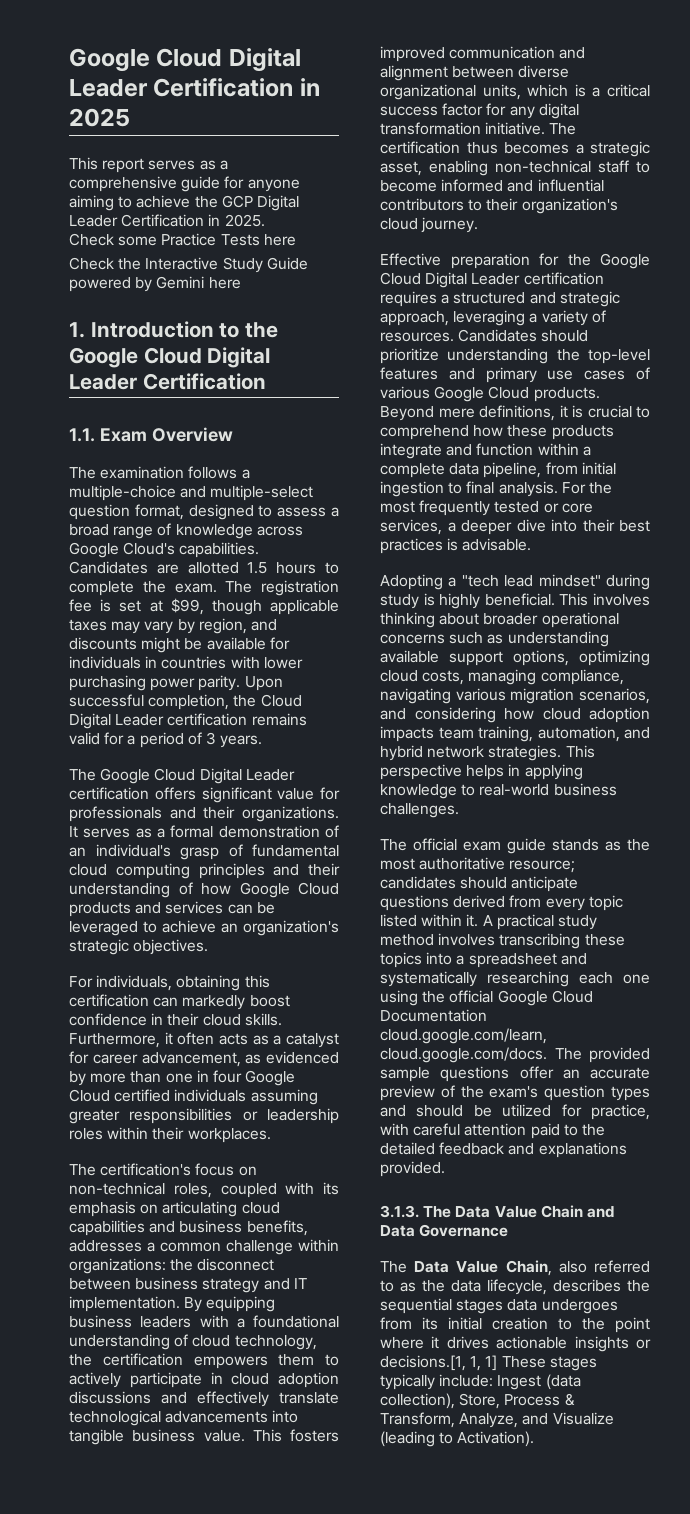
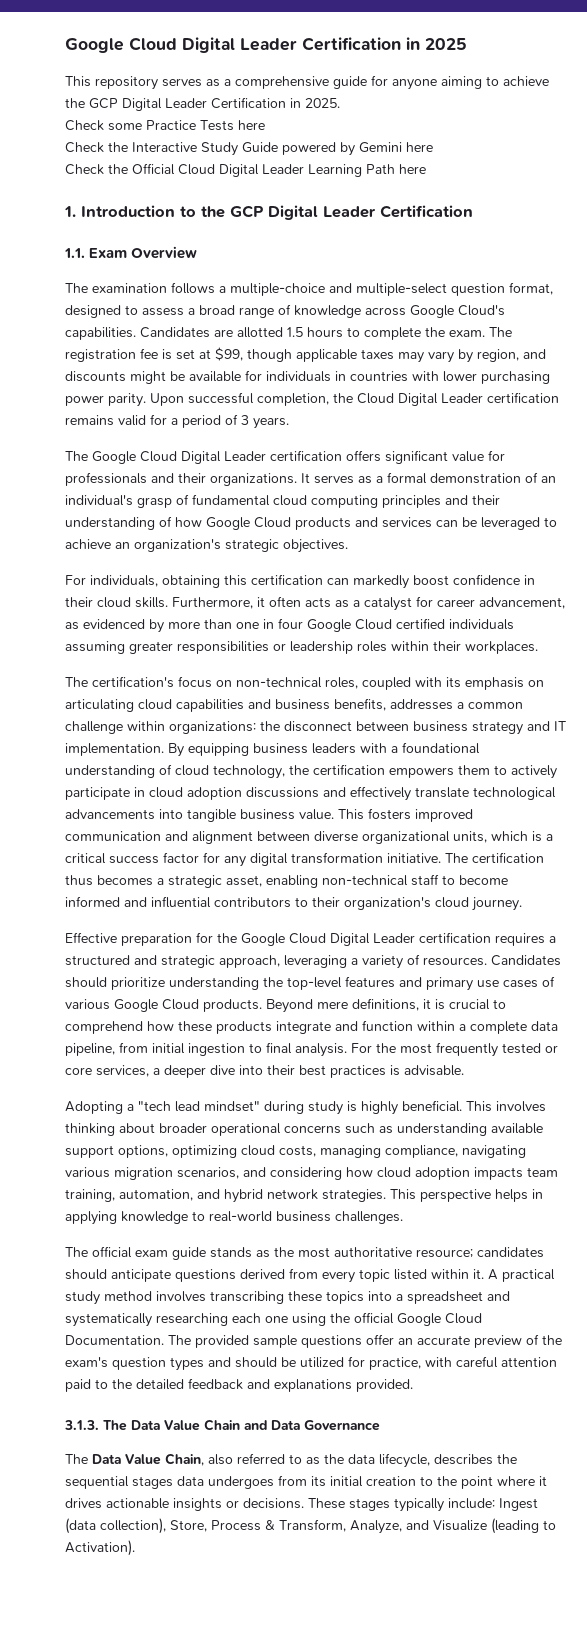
- This report serves as a comprehensive guide for anyone aiming to achieve the GCP Digital Leader Certification in 2025.
+ This repository serves as a comprehensive guide for anyone aiming to achieve the GCP Digital Leader Certification in 2025.
+ Check the Official Cloud Digital Leader Learning Path here
- 1. Introduction to the Google Cloud Digital Leader Certification
+ 1. Introduction to the GCP Digital Leader Certification
- A practical study method involves transcribing these topics into a spreadsheet and systematically researching each one using the official Google Cloud Documentation cloud.google.com/learn, cloud.google.com/docs. The provided sample questions offer an accurate preview of the exam's question types and should be utilized for practice, with careful attention paid to the detailed feedback and explanations provided.
+ A practical study method involves transcribing these topics into a spreadsheet and systematically researching each one using the official Google Cloud Documentation. The provided sample questions offer an accurate preview of the exam's question types and should be utilized for practice, with careful attention paid to the detailed feedback and explanations provided.
- The Data Value Chain, also referred to as the data lifecycle, describes the sequential stages data undergoes from its initial creation to the point where it drives actionable insights or decisions.[1, 1, 1] These stages typically include: Ingest (data collection), Store, Process & Transform, Analyze, and Visualize (leading to Activation).
+ The Data Value Chain, also referred to as the data lifecycle, describes the sequential stages data undergoes from its initial creation to the point where it drives actionable insights or decisions. These stages typically include: Ingest (data collection), Store, Process & Transform, Analyze, and Visualize (leading to Activation).

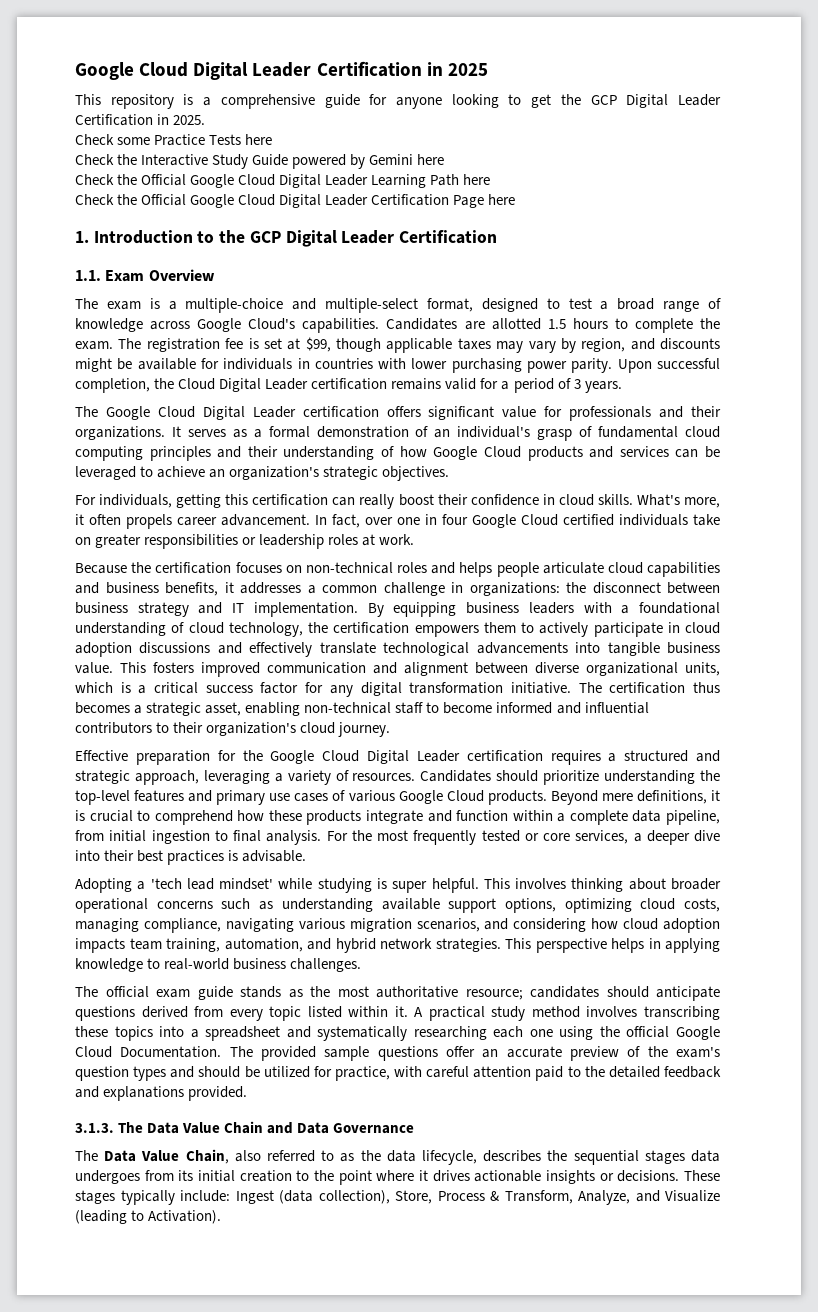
- This repository serves as a comprehensive guide for anyone aiming to achieve the GCP Digital Leader Certification in 2025.
+ This repository is a comprehensive guide for anyone looking to get the GCP Digital Leader Certification in 2025.
- Check the Official Cloud Digital Leader Learning Path here
+ Check the Official Google Cloud Digital Leader Learning Path here
+ Check the Official Google Cloud Digital Leader Certification Page here
- The examination follows a multiple-choice and multiple-select question format, designed to assess a broad range of knowledge across Google Cloud's capabilities.
+ The exam is a multiple-choice and multiple-select format, designed to test a broad range of knowledge across Google Cloud's capabilities.
- For individuals, obtaining this certification can markedly boost confidence in their cloud skills.
+ For individuals, getting this certification can really boost their confidence in cloud skills.
- Furthermore, it often acts as a catalyst for career advancement, as evidenced by more than one in four Google Cloud certified individuals assuming greater responsibilities or leadership roles within their workplaces.
- The certification's focus on non-technical roles, coupled with its emphasis on articulating cloud capabilities and business benefits, addresses a common challenge within organizations: the disconnect between business strategy and IT implementation.
+ What's more, it often propels career advancement. In fact, over one in four Google Cloud certified individuals take on greater responsibilities or leadership roles at work.
+ Because the certification focuses on non-technical roles and helps people articulate cloud capabilities and business benefits, it addresses a common challenge in organizations: the disconnect between business strategy and IT implementation.
- Adopting a "tech lead mindset" during study is highly beneficial.
+ Adopting a 'tech lead mindset' while studying is super helpful.

